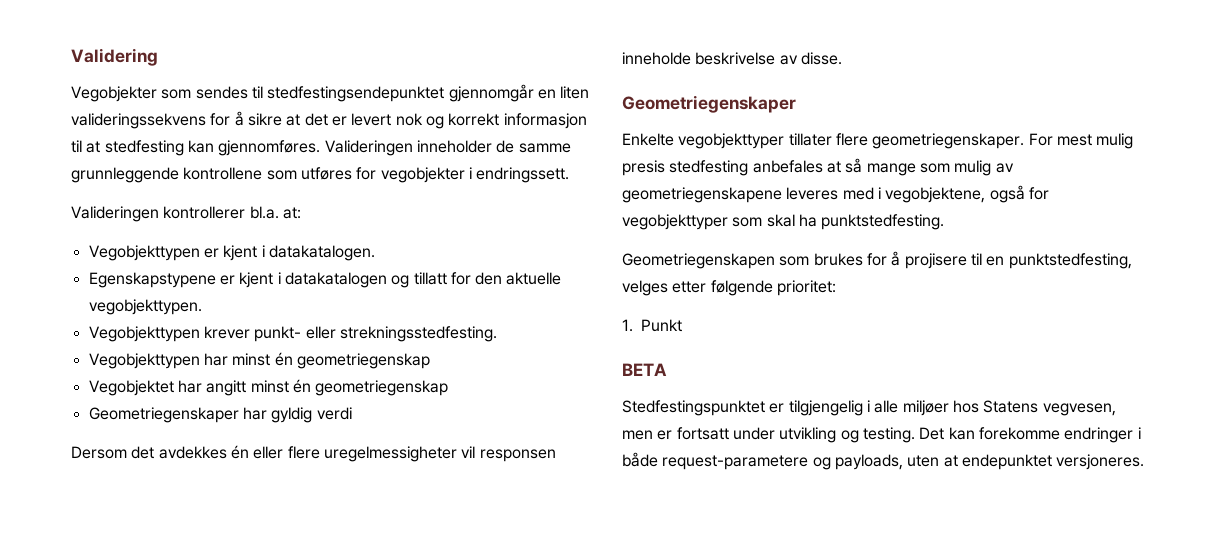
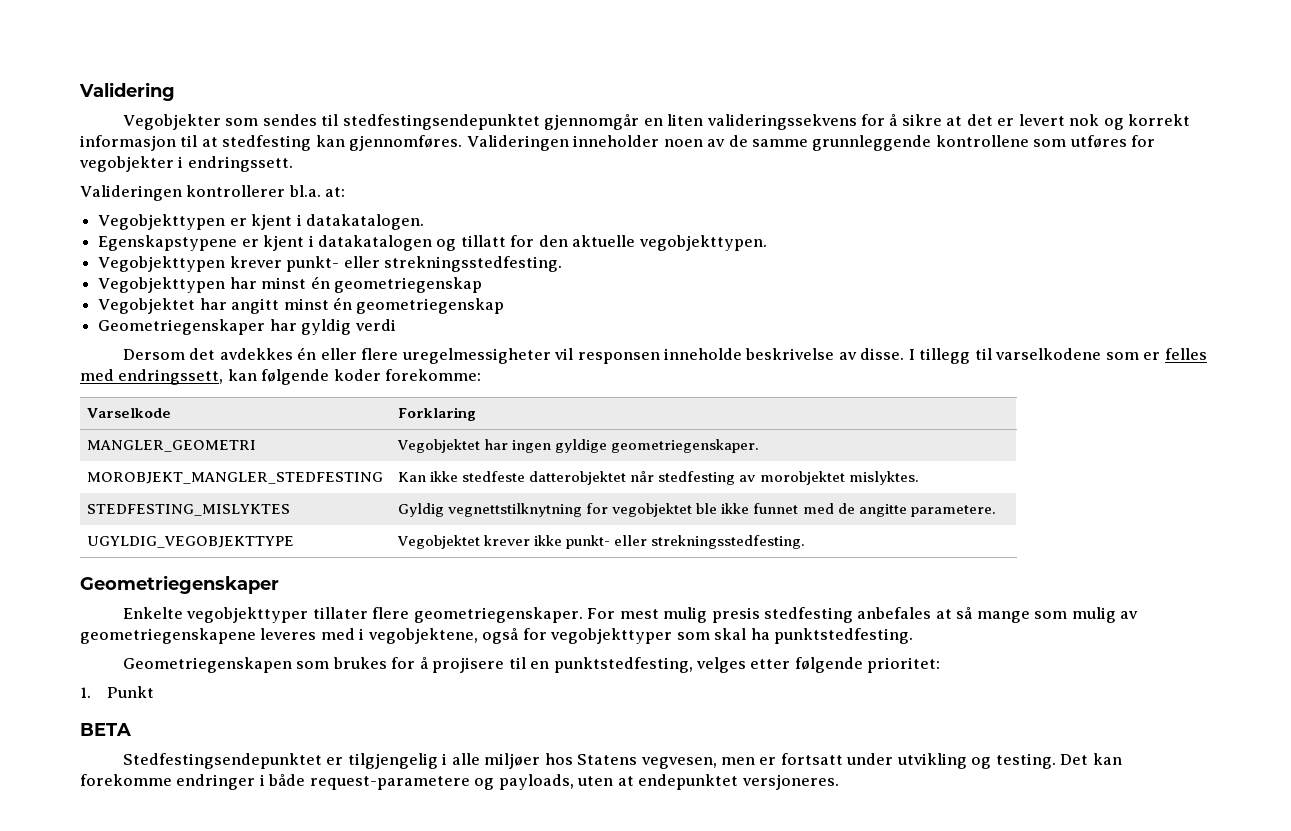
- Valideringen inneholder de samme grunnleggende kontrollene som utføres for vegobjekter i endringssett.
+ Valideringen inneholder noen av de samme grunnleggende kontrollene som utføres for vegobjekter i endringssett.
+ I tillegg til varselkodene som er felles med endringssett, kan følgende koder forekomme:
+ Varselkode | Forklaring
+ MANGLER_GEOMETRI | Vegobjektet har ingen gyldige geometriegenskaper.
+ MOROBJEKT_MANGLER_STEDFESTING | Kan ikke stedfeste datterobjektet når stedfesting av morobjektet mislyktes.
+ STEDFESTING_MISLYKTES | Gyldig vegnettstilknytning for vegobjektet ble ikke funnet med de angitte parametere.
+ UGYLDIG_VEGOBJEKTTYPE | Vegobjektet krever ikke punkt- eller strekningsstedfesting.
- Stedfestingspunktet er tilgjengelig i alle miljøer hos Statens vegvesen, men er fortsatt under utvikling og testing.
+ Stedfestingsendepunktet er tilgjengelig i alle miljøer hos Statens vegvesen, men er fortsatt under utvikling og testing.

